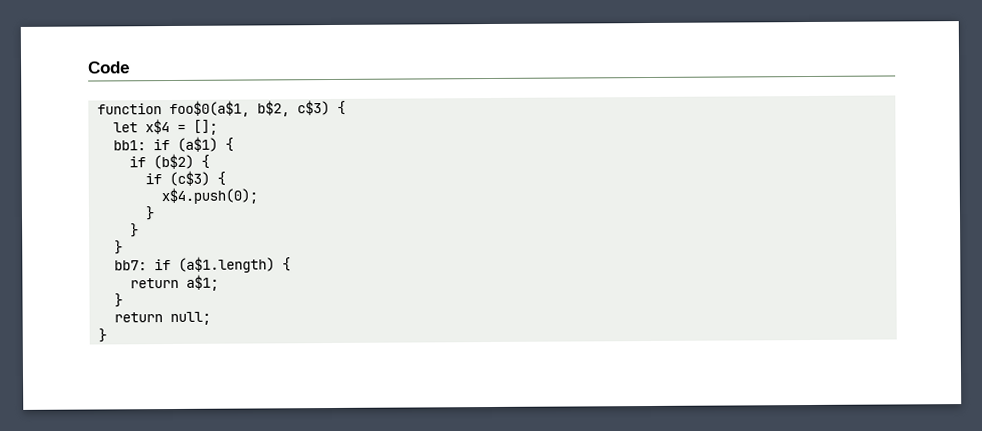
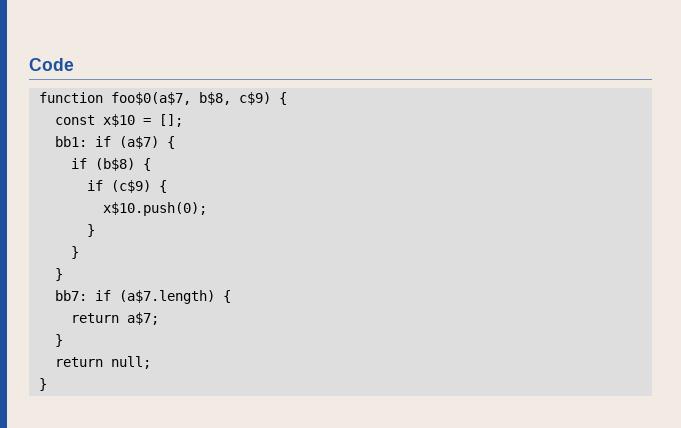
- function foo$0(a$1, b$2, c$3) {
- let x$4 = [];
+ function foo$0(a$7, b$8, c$9) {
+ const x$10 = [];
- bb1: if (a$1) {
- if (b$2) {
- if (c$3) {
- x$4.push(0);
+ bb1: if (a$7) {
+ if (b$8) {
+ if (c$9) {
+ x$10.push(0);
- bb7: if (a$1.length) {
+ bb7: if (a$7.length) {
- return a$1;
+ return a$7;

